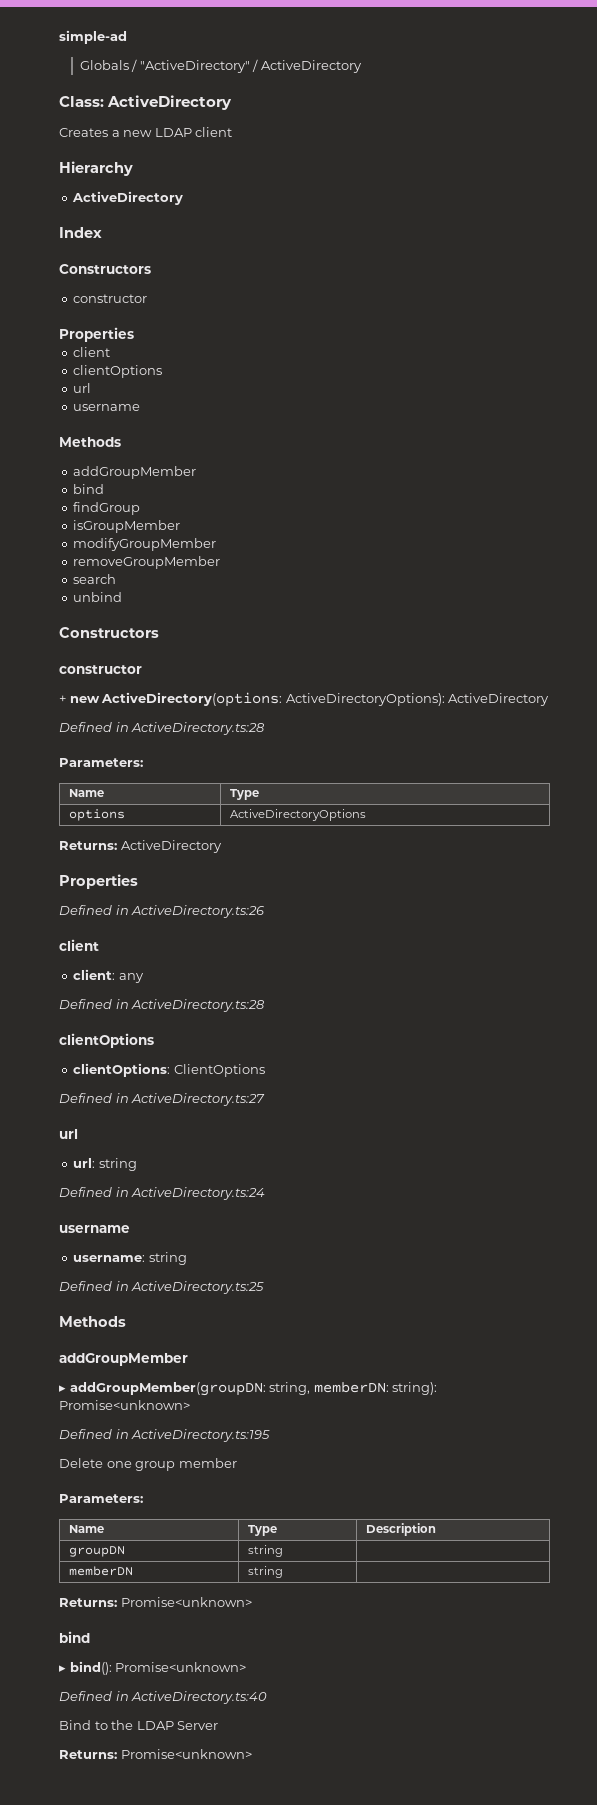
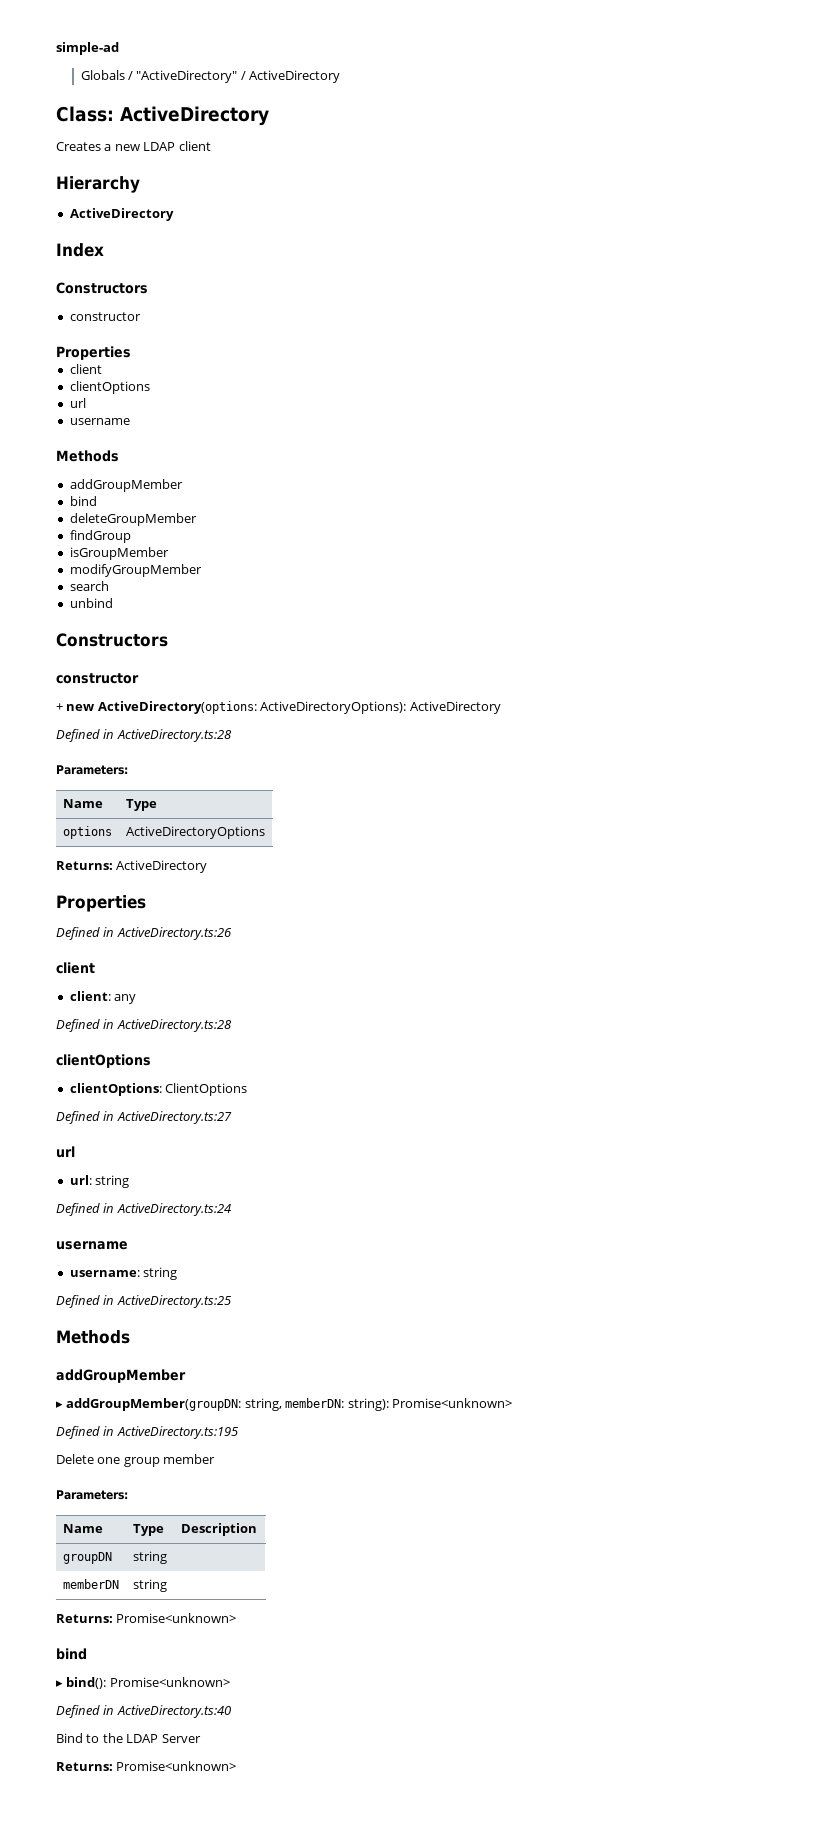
+ deleteGroupMember
- removeGroupMember

